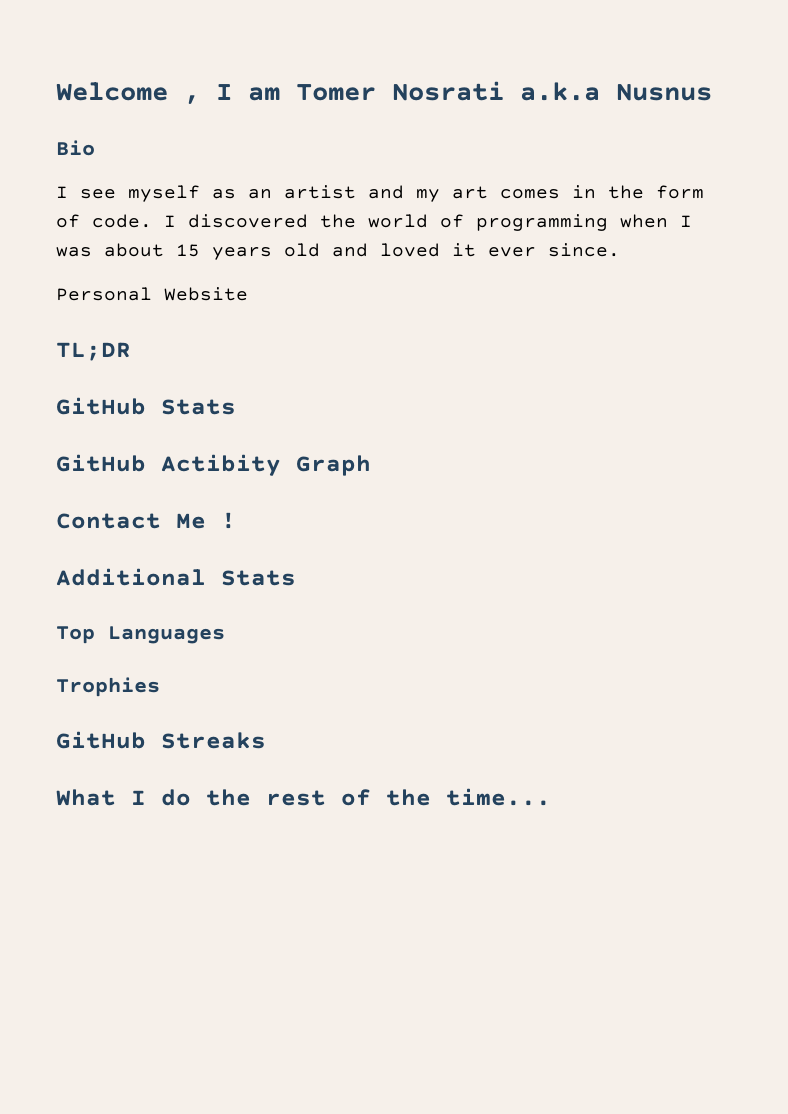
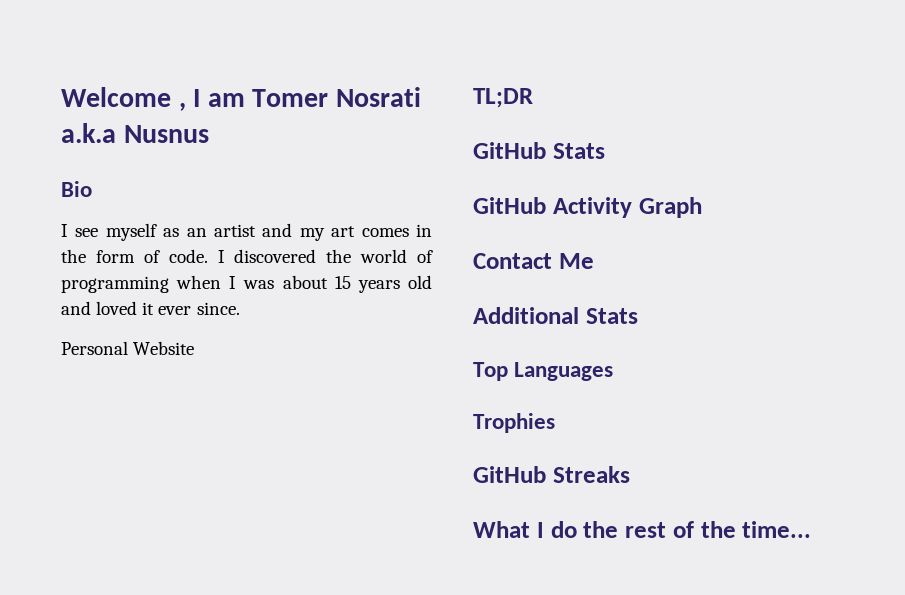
- GitHub Actibity Graph
+ GitHub Activity Graph
- Contact Me !
+ Contact Me

